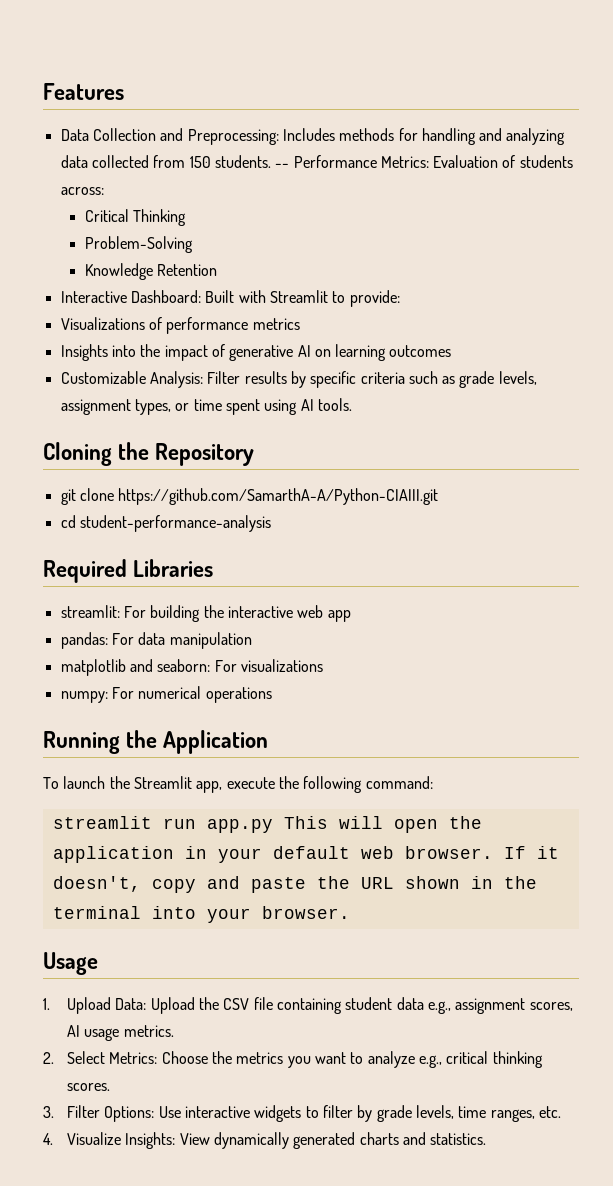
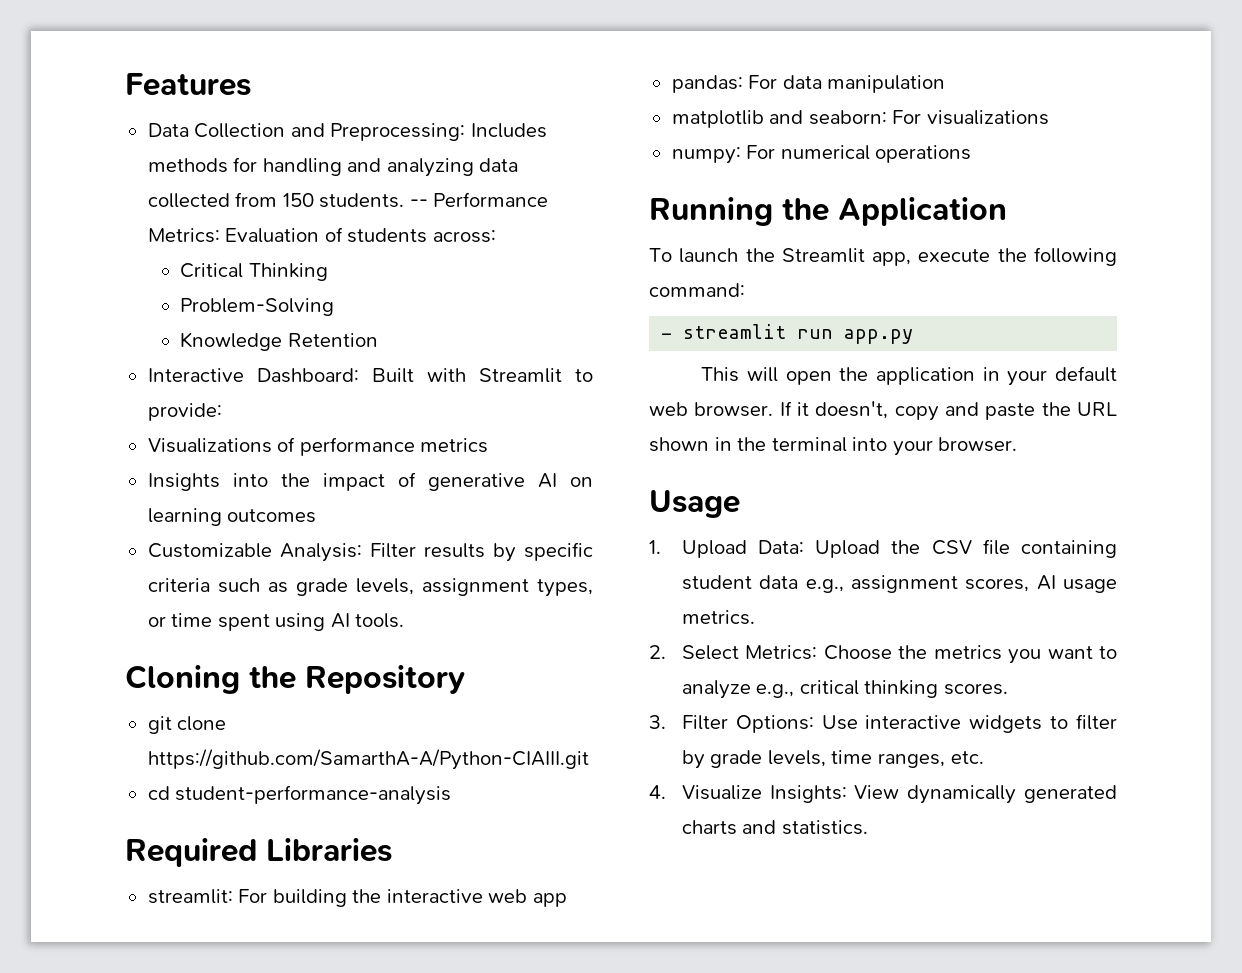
- streamlit run app.py This will open the application in your default web browser.
+ - streamlit run app.py
+ This will open the application in your default web browser.

